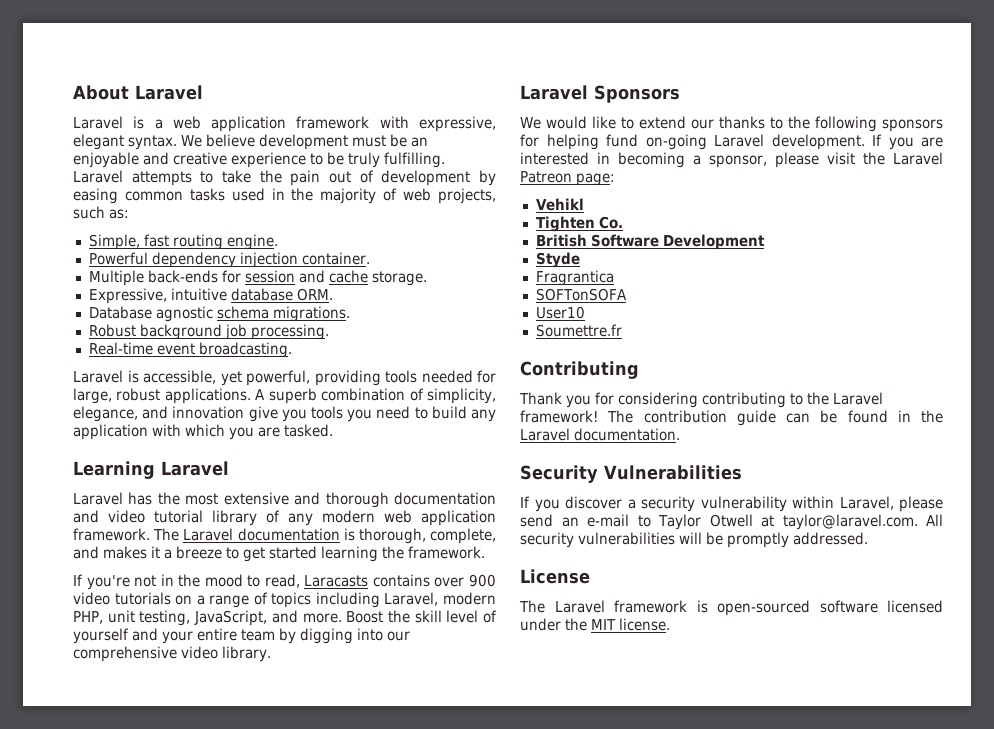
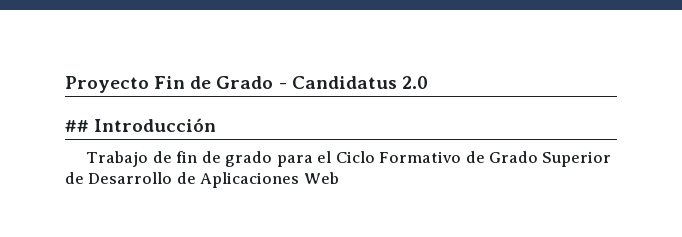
- About Laravel
- Laravel is a web application framework with expressive, elegant syntax. We believe development must be an enjoyable and creative experience to be truly fulfilling. Laravel attempts to take the pain out of development by easing common tasks used in the majority of web projects, such as:
- Simple, fast routing engine.
- Powerful dependency injection container.
- Multiple back-ends for session and cache storage.
- Expressive, intuitive database ORM.
- Database agnostic schema migrations.
- Robust background job processing.
- Real-time event broadcasting.
- Laravel is accessible, yet powerful, providing tools needed for large, robust applications. A superb combination of simplicity, elegance, and innovation give you tools you need to build any application with which you are tasked.
- Learning Laravel
- Laravel has the most extensive and thorough documentation and video tutorial library of any modern web application framework. The Laravel documentation is thorough, complete, and makes it a breeze to get started learning the framework.
- If you're not in the mood to read, Laracasts contains over 900 video tutorials on a range of topics including Laravel, modern PHP, unit testing, JavaScript, and more. Boost the skill level of yourself and your entire team by digging into our comprehensive video library.
- Laravel Sponsors
- We would like to extend our thanks to the following sponsors for helping fund on-going Laravel development. If you are interested in becoming a sponsor, please visit the Laravel Patreon page:
- Vehikl
- Tighten Co.
- British Software Development
- Styde
- Fragrantica
- SOFTonSOFA
- User10
- Soumettre.fr
- Contributing
- Thank you for considering contributing to the Laravel framework! The contribution guide can be found in the Laravel documentation.
- Security Vulnerabilities
- If you discover a security vulnerability within Laravel, please send an e-mail to Taylor Otwell at taylor@laravel.com. All security vulnerabilities will be promptly addressed.
- License
- The Laravel framework is open-sourced software licensed under the MIT license.
+ Proyecto Fin de Grado - Candidatus 2.0
+ ## Introducción
+ Trabajo de fin de grado para el Ciclo Formativo de Grado Superior de Desarrollo de Aplicaciones Web

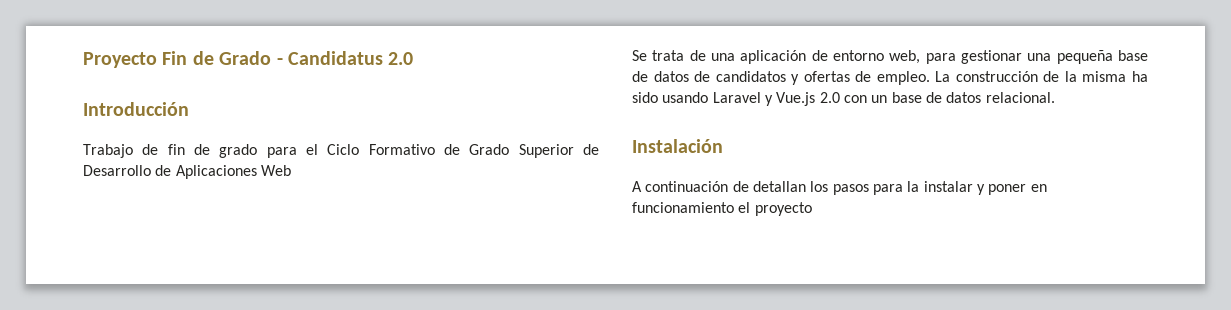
- ## Introducción
+ Introducción
+ Se trata de una aplicación de entorno web, para gestionar una pequeña base de datos de candidatos y ofertas de empleo. La construcción de la misma ha sido usando Laravel y Vue.js 2.0 con un base de datos relacional.
+ Instalación
+ A continuación de detallan los pasos para la instalar y poner en funcionamiento el proyecto

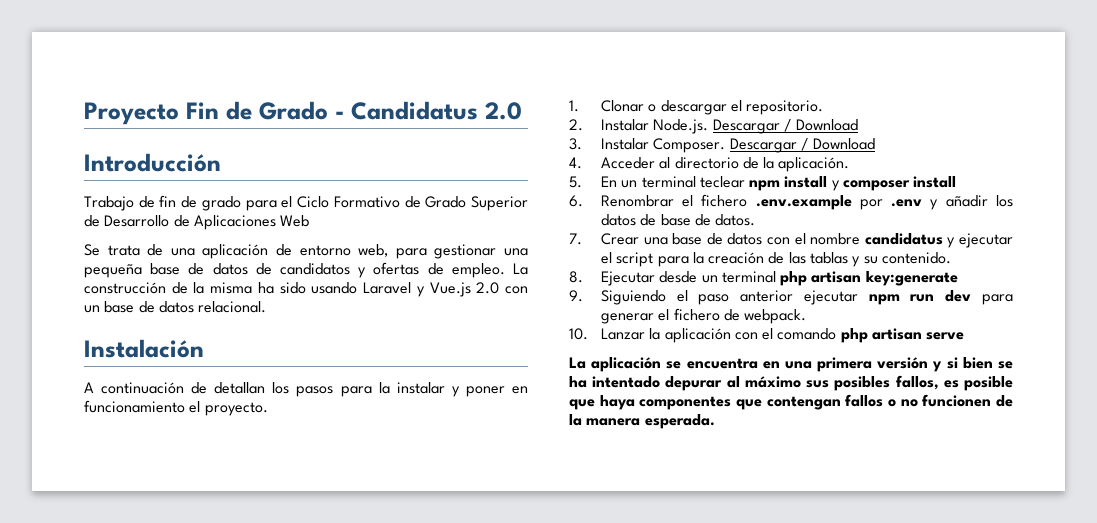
- A continuación de detallan los pasos para la instalar y poner en funcionamiento el proyecto
+ A continuación de detallan los pasos para la instalar y poner en funcionamiento el proyecto.
+ 1. Clonar o descargar el repositorio.
+ 2. Instalar Node.js. Descargar / Download
+ 3. Instalar Composer. Descargar / Download
+ 4. Acceder al directorio de la aplicación.
+ 5. En un terminal teclear npm install y composer install
+ 6. Renombrar el fichero .env.example por .env y añadir los datos de base de datos.
+ 7. Crear una base de datos con el nombre candidatus y ejecutar el script para la creación de las tablas y su contenido.
+ 8. Ejecutar desde un terminal php artisan key:generate
+ 9. Siguiendo el paso anterior ejecutar npm run dev para generar el fichero de webpack.
+ 10. Lanzar la aplicación con el comando php artisan serve
+ La aplicación se encuentra en una primera versión y si bien se ha intentado depurar al máximo sus posibles fallos, es posible que haya componentes que contengan fallos o no funcionen de la manera esperada.

